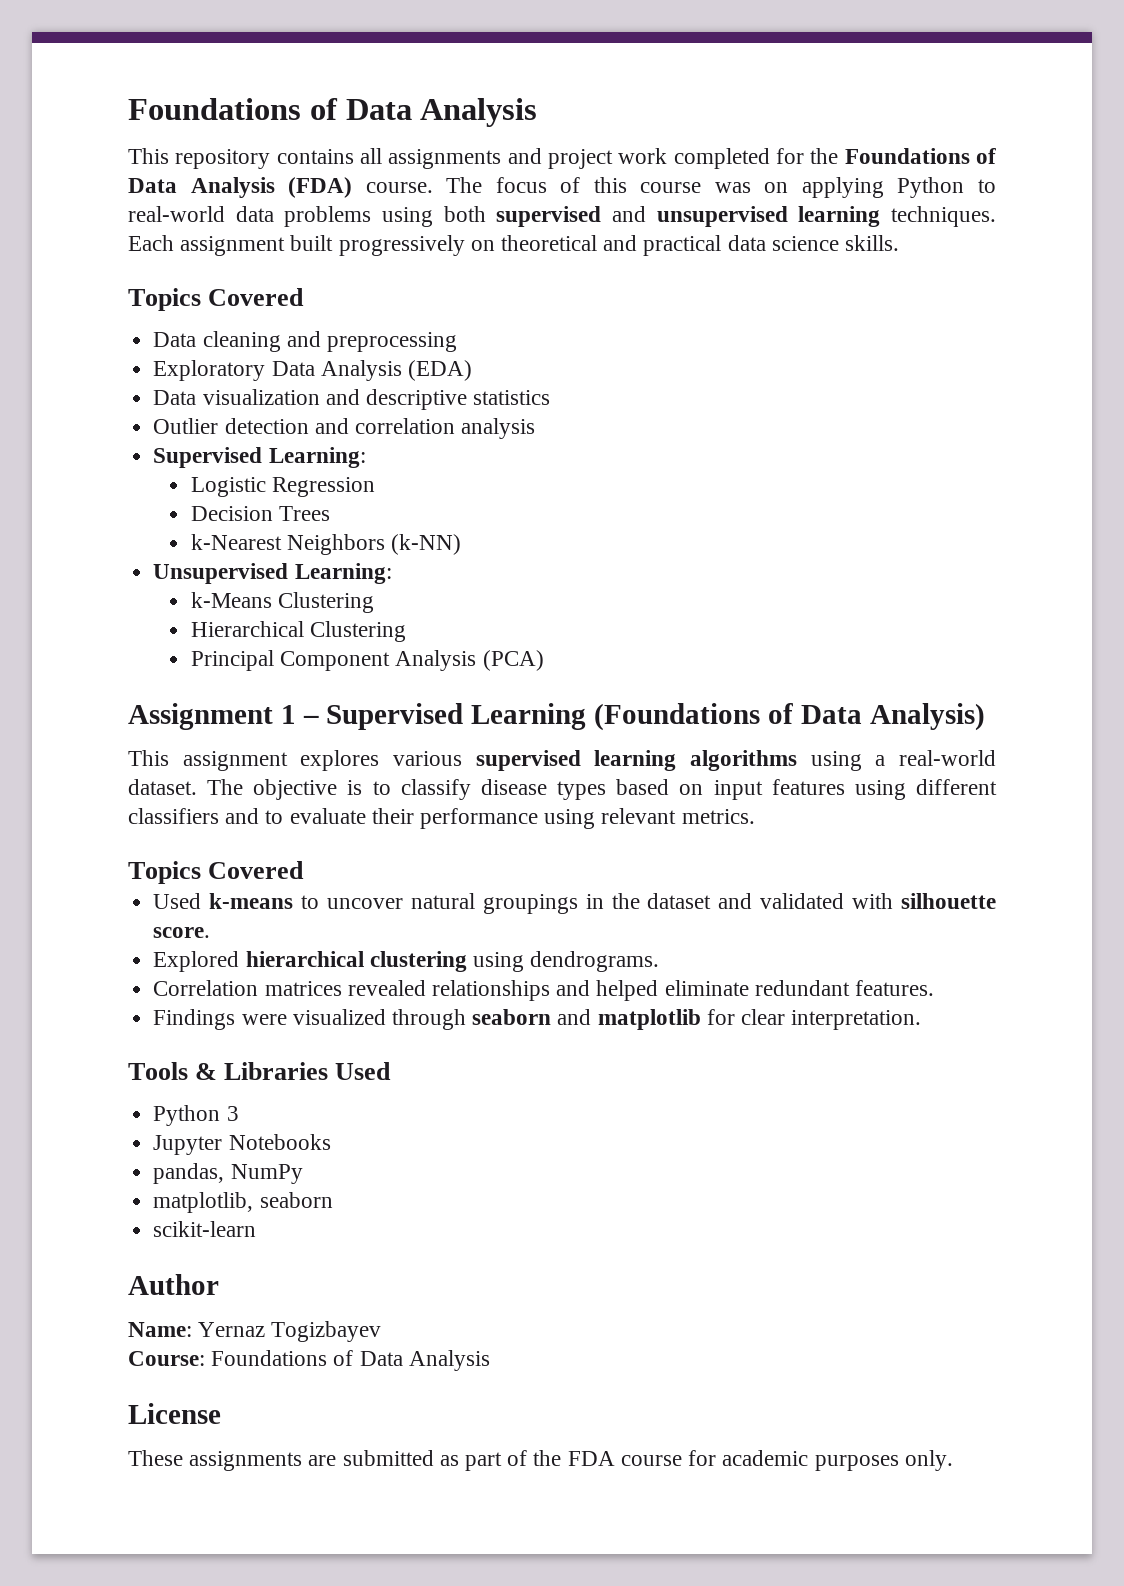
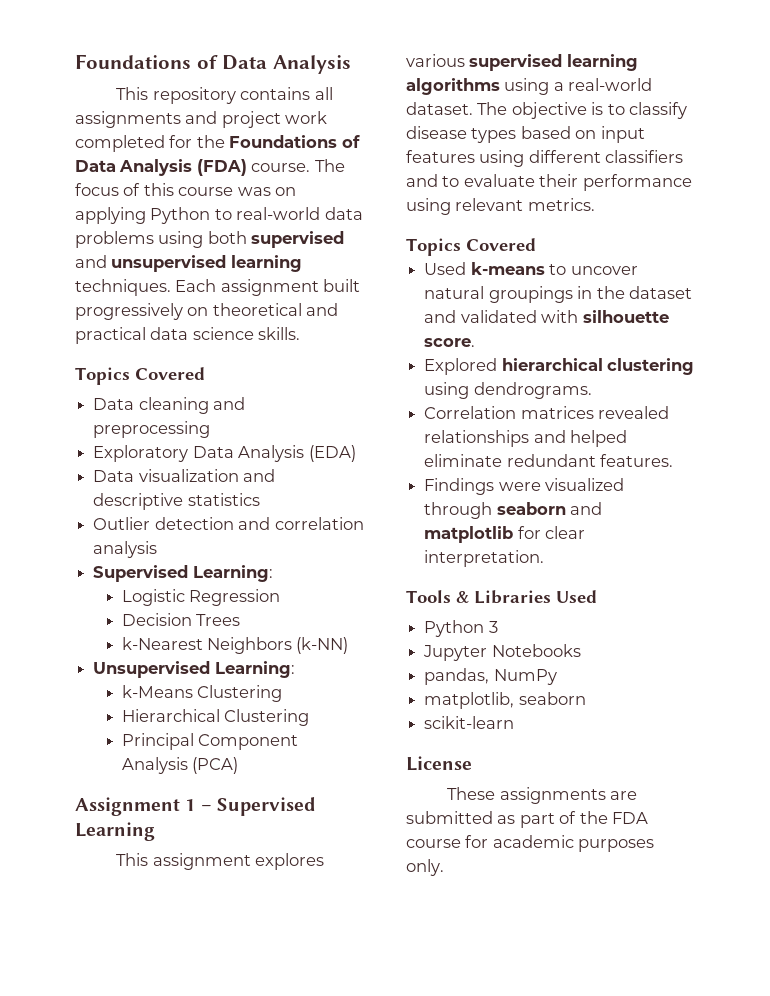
- Assignment 1 – Supervised Learning (Foundations of Data Analysis)
+ Assignment 1 – Supervised Learning
- Author
- Name: Yernaz Togizbayev
- Course: Foundations of Data Analysis

